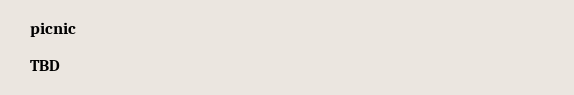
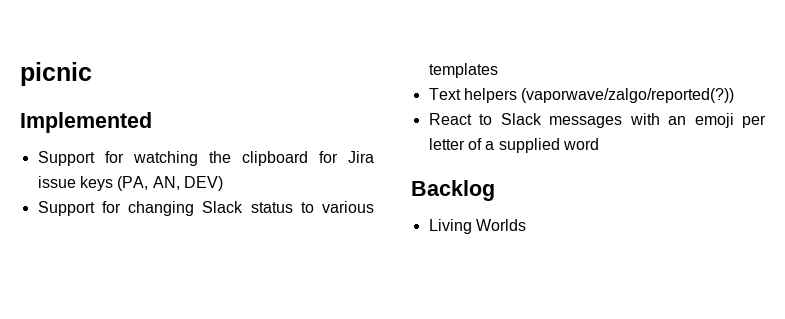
- TBD
+ Implemented
+ Support for watching the clipboard for Jira issue keys (PA, AN, DEV)
+ Support for changing Slack status to various templates
+ Text helpers (vaporwave/zalgo/reported(?))
+ React to Slack messages with an emoji per letter of a supplied word
+ Backlog
+ Living Worlds

